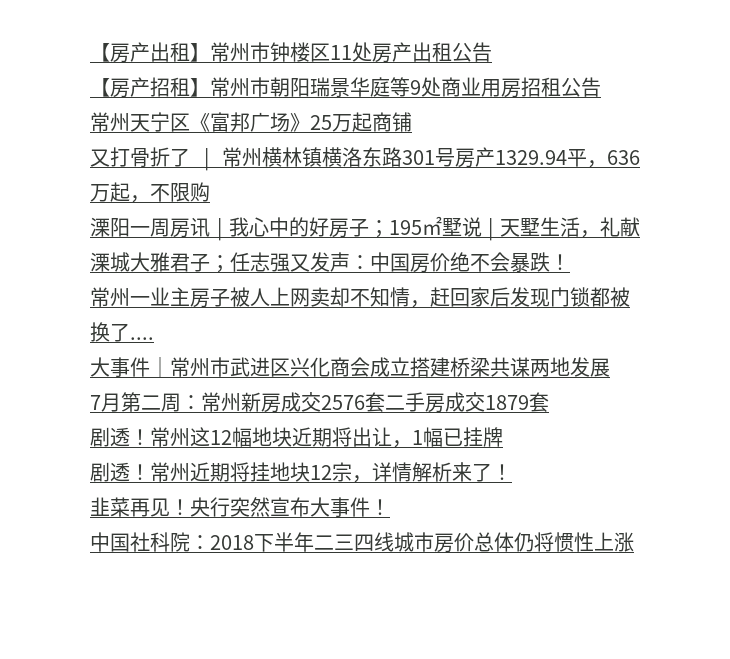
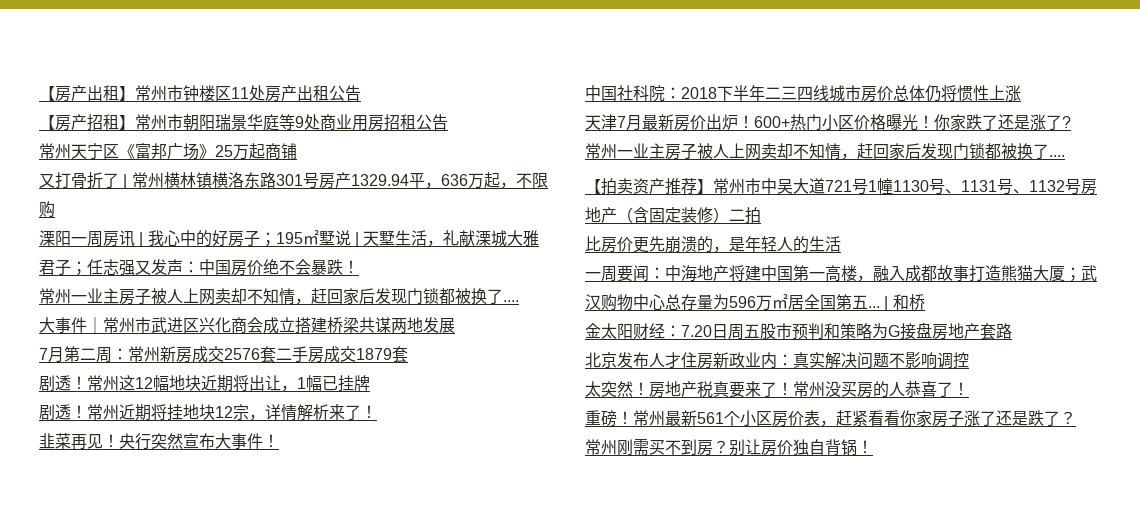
+ 天津7月最新房价出炉！600+热门小区价格曝光！你家跌了还是涨了?
+ 常州一业主房子被人上网卖却不知情，赶回家后发现门锁都被换了....
+ 【拍卖资产推荐】常州市中吴大道721号1幢1130号、1131号、1132号房地产（含固定装修）二拍
+ 比房价更先崩溃的，是年轻人的生活
+ 一周要闻：中海地产将建中国第一高楼，融入成都故事打造熊猫大厦；武汉购物中心总存量为596万㎡居全国第五... | 和桥
+ 金太阳财经：7.20日周五股市预判和策略为G接盘房地产套路
+ 北京发布人才住房新政业内：真实解决问题不影响调控
+ 太突然！房地产税真要来了！常州没买房的人恭喜了！
+ 重磅！常州最新561个小区房价表，赶紧看看你家房子涨了还是跌了？
+ 常州刚需买不到房？别让房价独自背锅！

